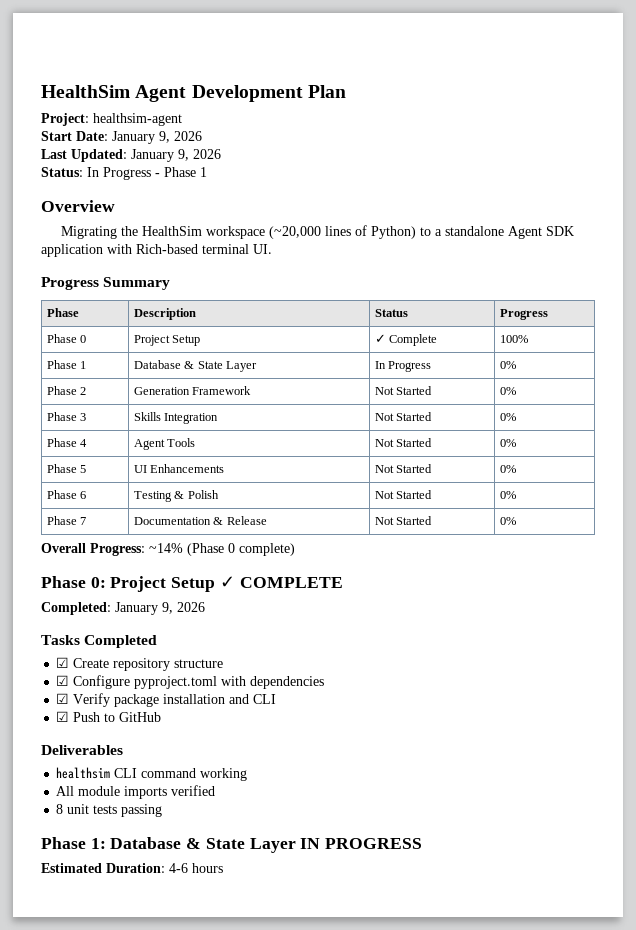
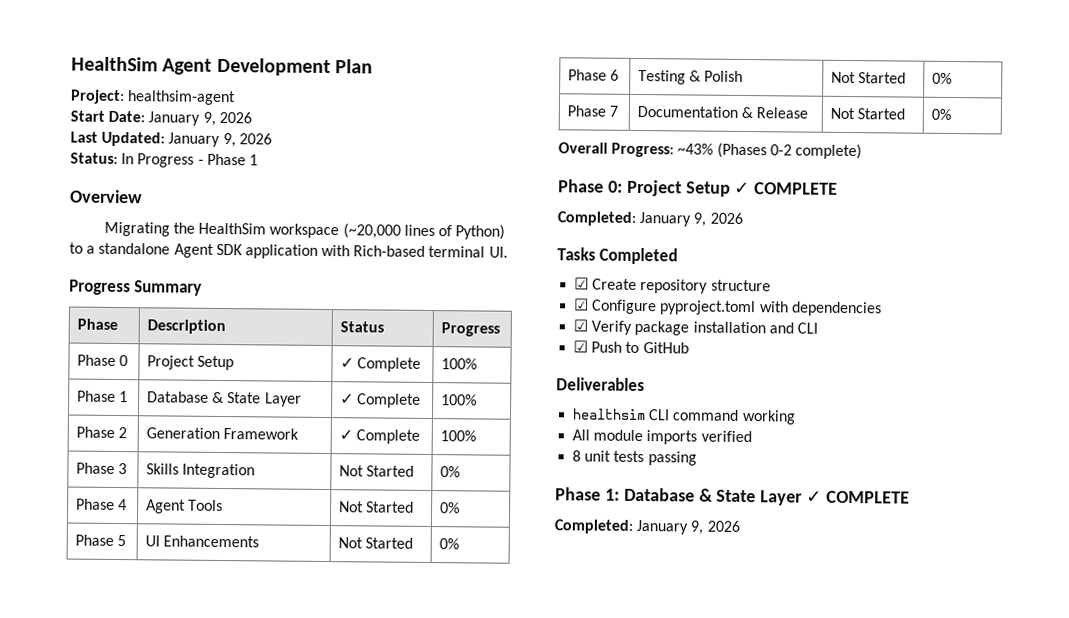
- Phase 1 | Database & State Layer | In Progress | 0%
+ Phase 1 | Database & State Layer | ✓ Complete | 100%
- Phase 2 | Generation Framework | Not Started | 0%
+ Phase 2 | Generation Framework | ✓ Complete | 100%
- Overall Progress: ~14% (Phase 0 complete)
+ Overall Progress: ~43% (Phases 0-2 complete)
- Phase 1: Database & State Layer IN PROGRESS
- Estimated Duration: 4-6 hours
+ Phase 1: Database & State Layer ✓ COMPLETE
+ Completed: January 9, 2026

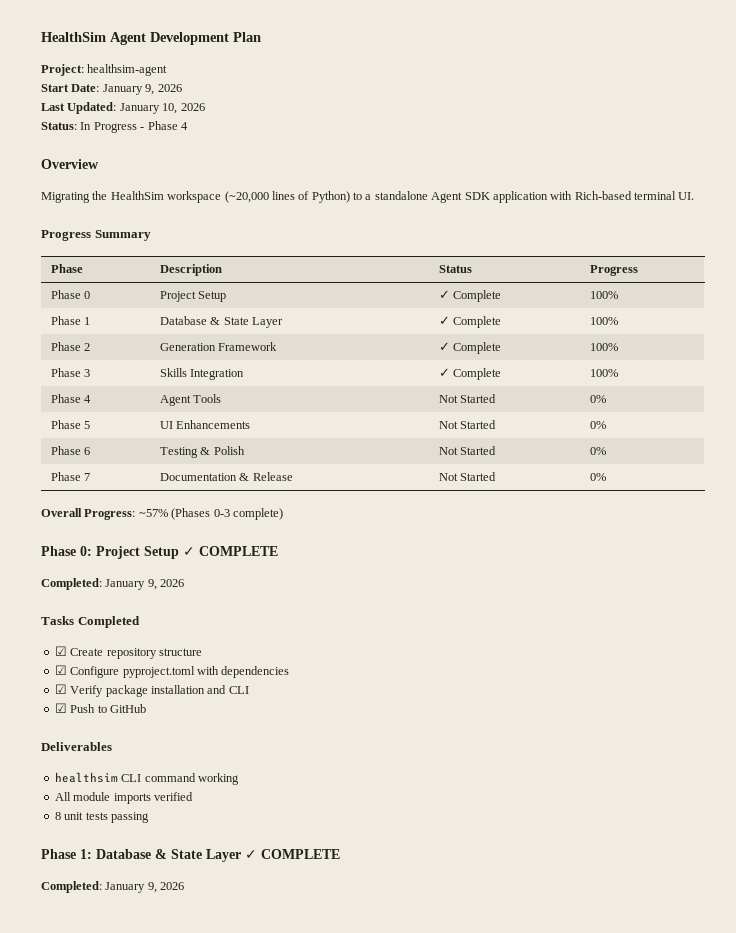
- Last Updated: January 9, 2026
+ Last Updated: January 10, 2026
- Status: In Progress - Phase 1
+ Status: In Progress - Phase 4
- Phase 3 | Skills Integration | Not Started | 0%
+ Phase 3 | Skills Integration | ✓ Complete | 100%
- Overall Progress: ~43% (Phases 0-2 complete)
+ Overall Progress: ~57% (Phases 0-3 complete)

